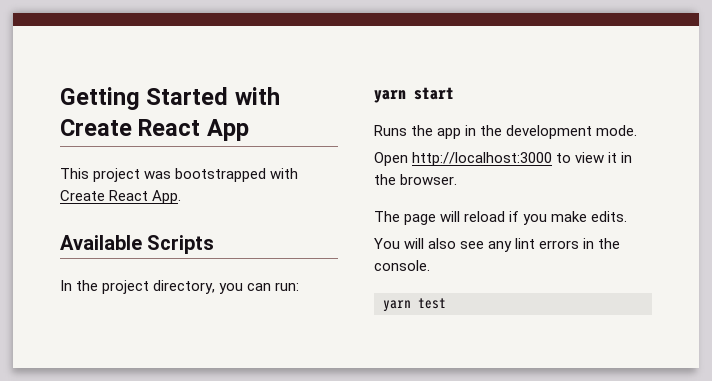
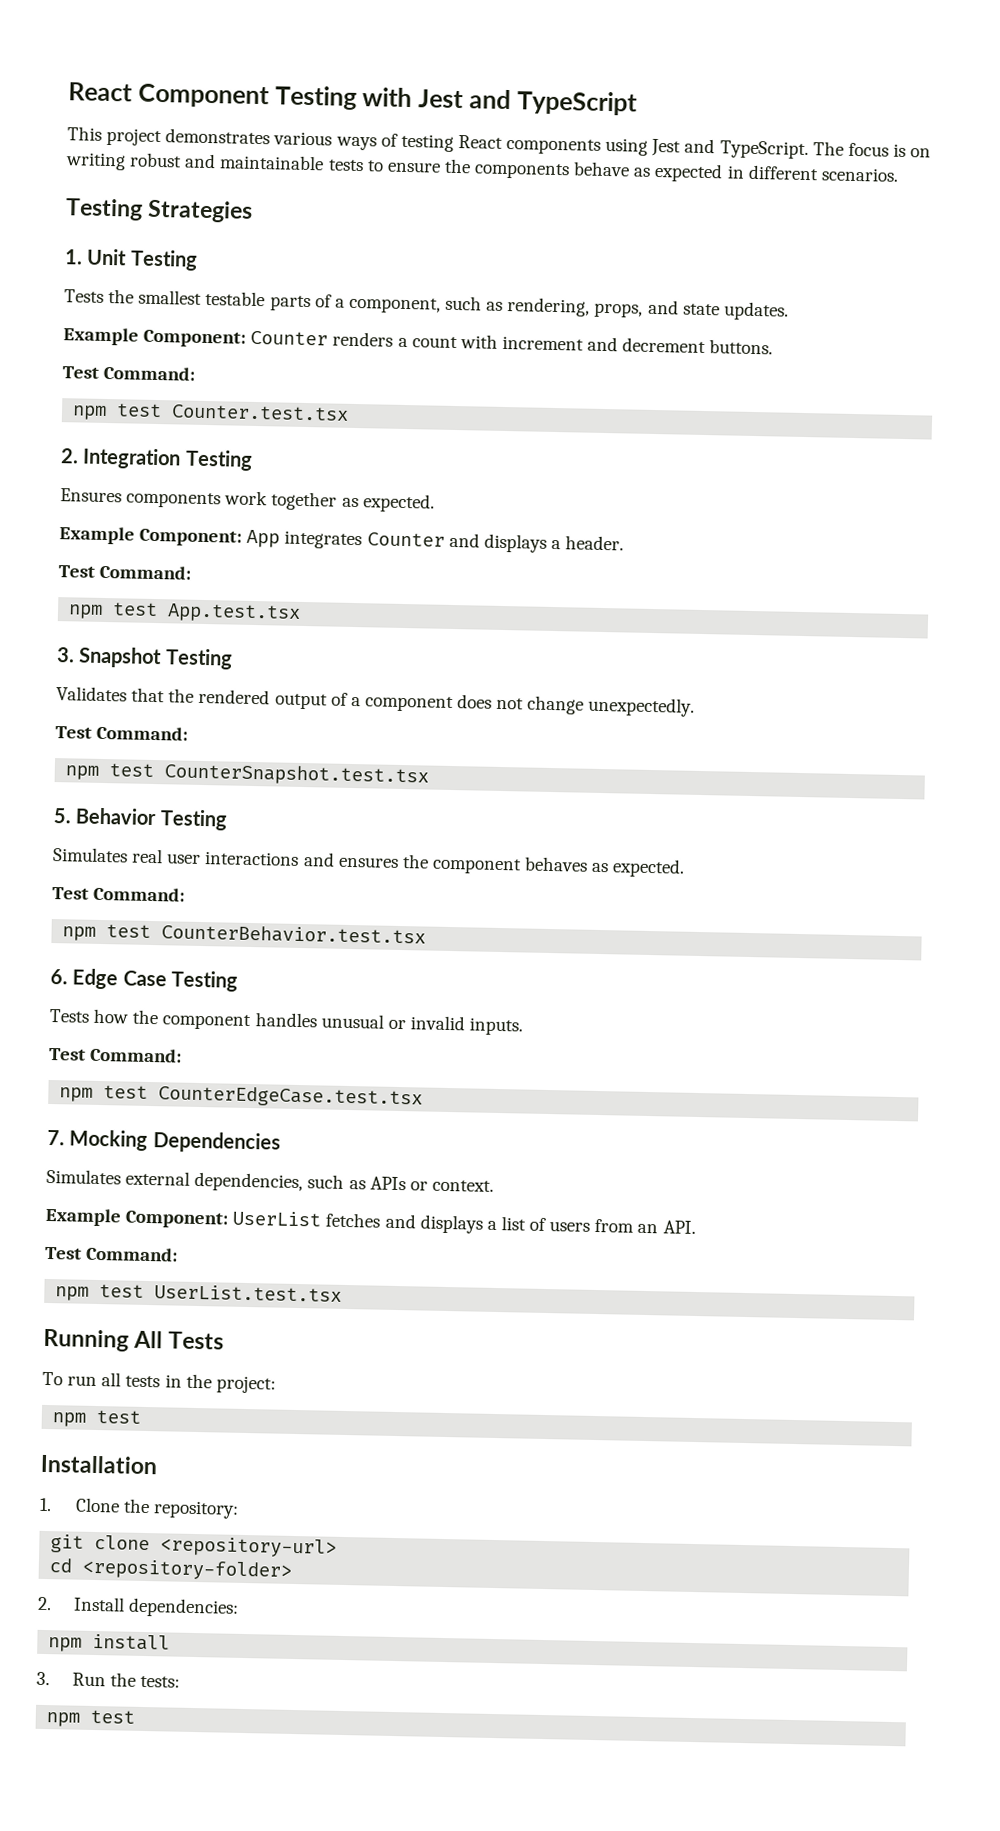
- Getting Started with Create React App
- This project was bootstrapped with Create React App.
- Available Scripts
- In the project directory, you can run:
- yarn start
- Runs the app in the development mode.
- Open http://localhost:3000 to view it in the browser.
- The page will reload if you make edits.
- You will also see any lint errors in the console.
- yarn test
+ React Component Testing with Jest and TypeScript
+ This project demonstrates various ways of testing React components using Jest and TypeScript. The focus is on writing robust and maintainable tests to ensure the components behave as expected in different scenarios.
+ Testing Strategies
+ 1. Unit Testing
+ Tests the smallest testable parts of a component, such as rendering, props, and state updates.
+ Example Component: Counter renders a count with increment and decrement buttons.
+ Test Command:
+ npm test Counter.test.tsx
+ 2. Integration Testing
+ Ensures components work together as expected.
+ Example Component: App integrates Counter and displays a header.
+ Test Command:
+ npm test App.test.tsx
+ 3. Snapshot Testing
+ Validates that the rendered output of a component does not change unexpectedly.
+ Test Command:
+ npm test CounterSnapshot.test.tsx
+ 5. Behavior Testing
+ Simulates real user interactions and ensures the component behaves as expected.
+ Test Command:
+ npm test CounterBehavior.test.tsx
+ 6. Edge Case Testing
+ Tests how the component handles unusual or invalid inputs.
+ Test Command:
+ npm test CounterEdgeCase.test.tsx
+ 7. Mocking Dependencies
+ Simulates external dependencies, such as APIs or context.
+ Example Component: UserList fetches and displays a list of users from an API.
+ Test Command:
+ npm test UserList.test.tsx
+ Running All Tests
+ To run all tests in the project:
+ npm test
+ Installation
+ 1. Clone the repository:
+ git clone <repository-url>
+ cd <repository-folder>
+ 2. Install dependencies:
+ npm install
+ 3. Run the tests:
+ npm test

